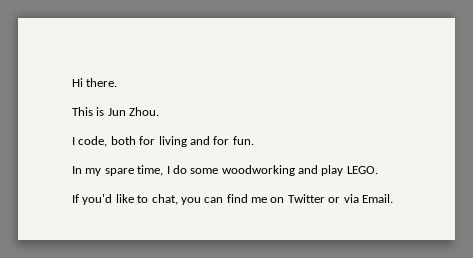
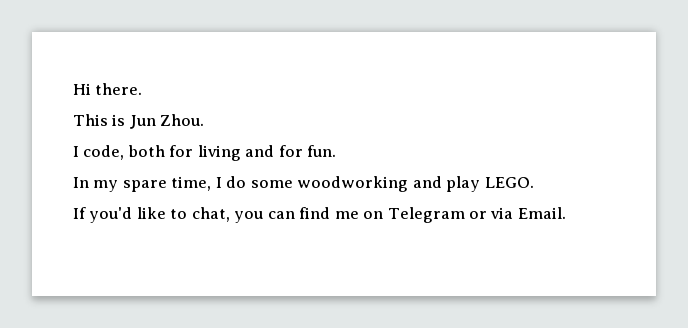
- If you'd like to chat, you can find me on Twitter or via Email.
+ If you'd like to chat, you can find me on Telegram or via Email.

